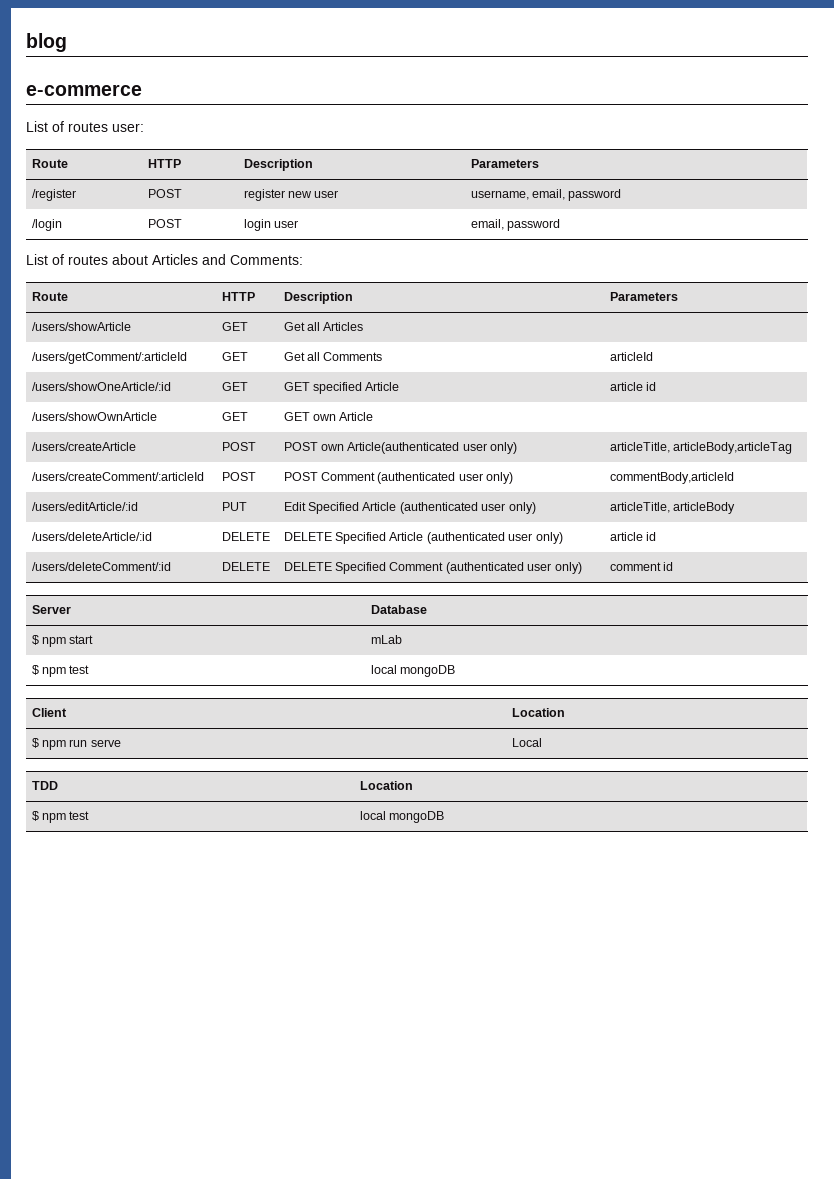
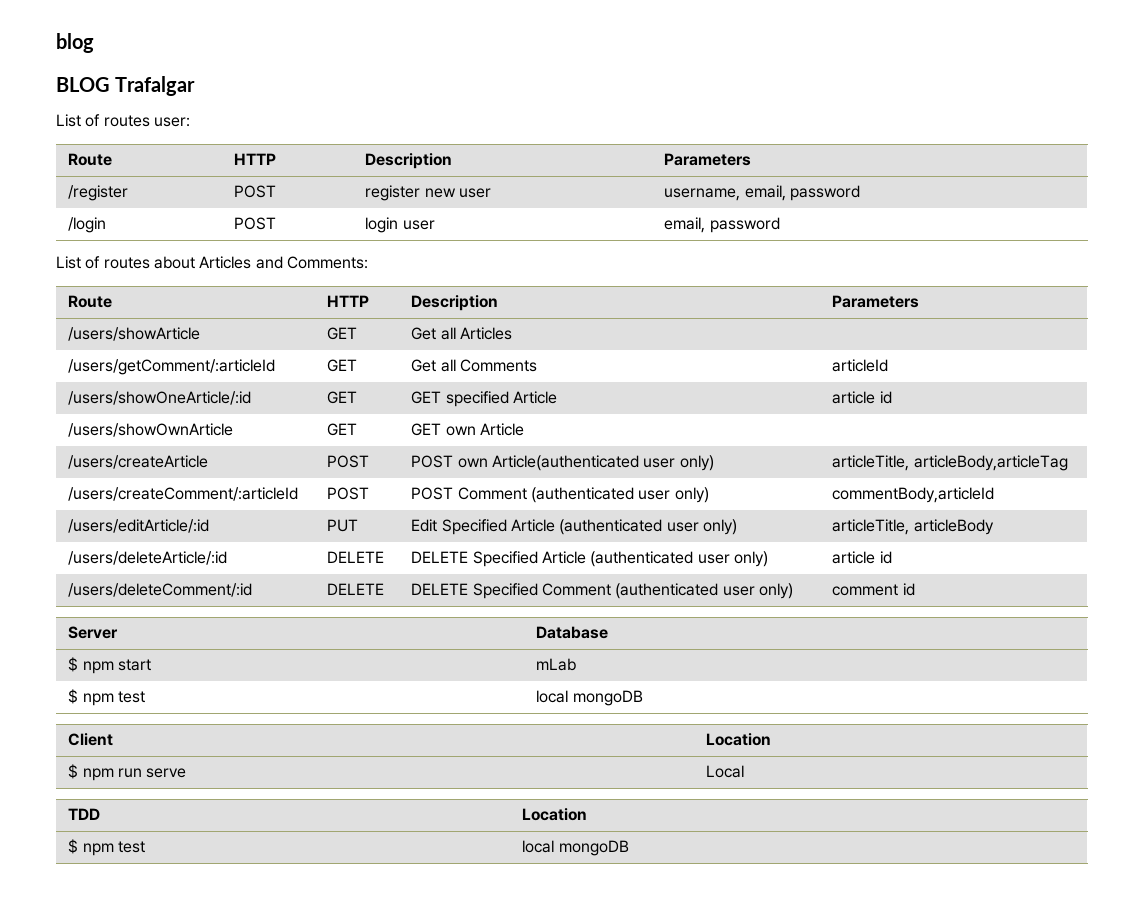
- e-commerce
+ BLOG Trafalgar

